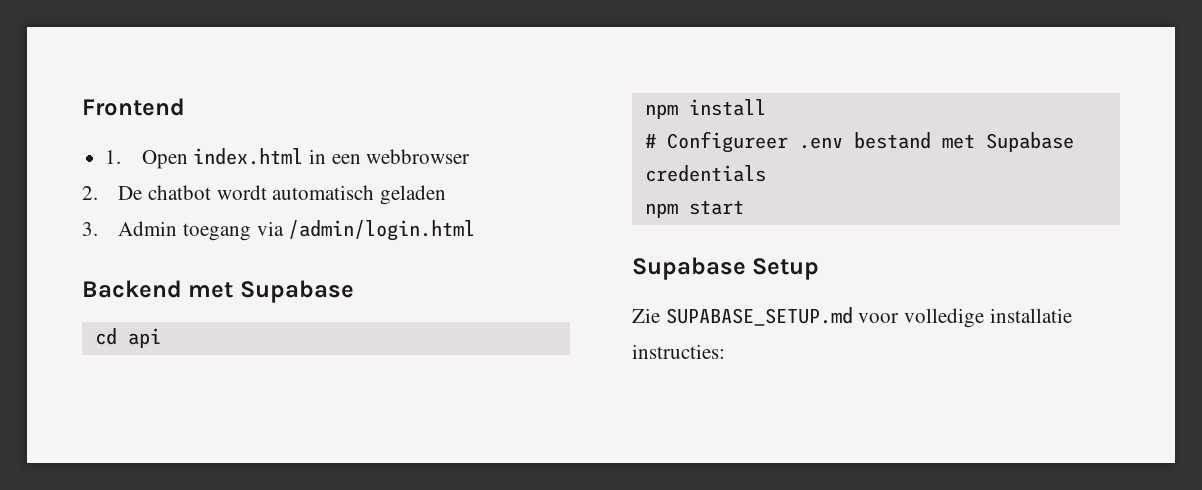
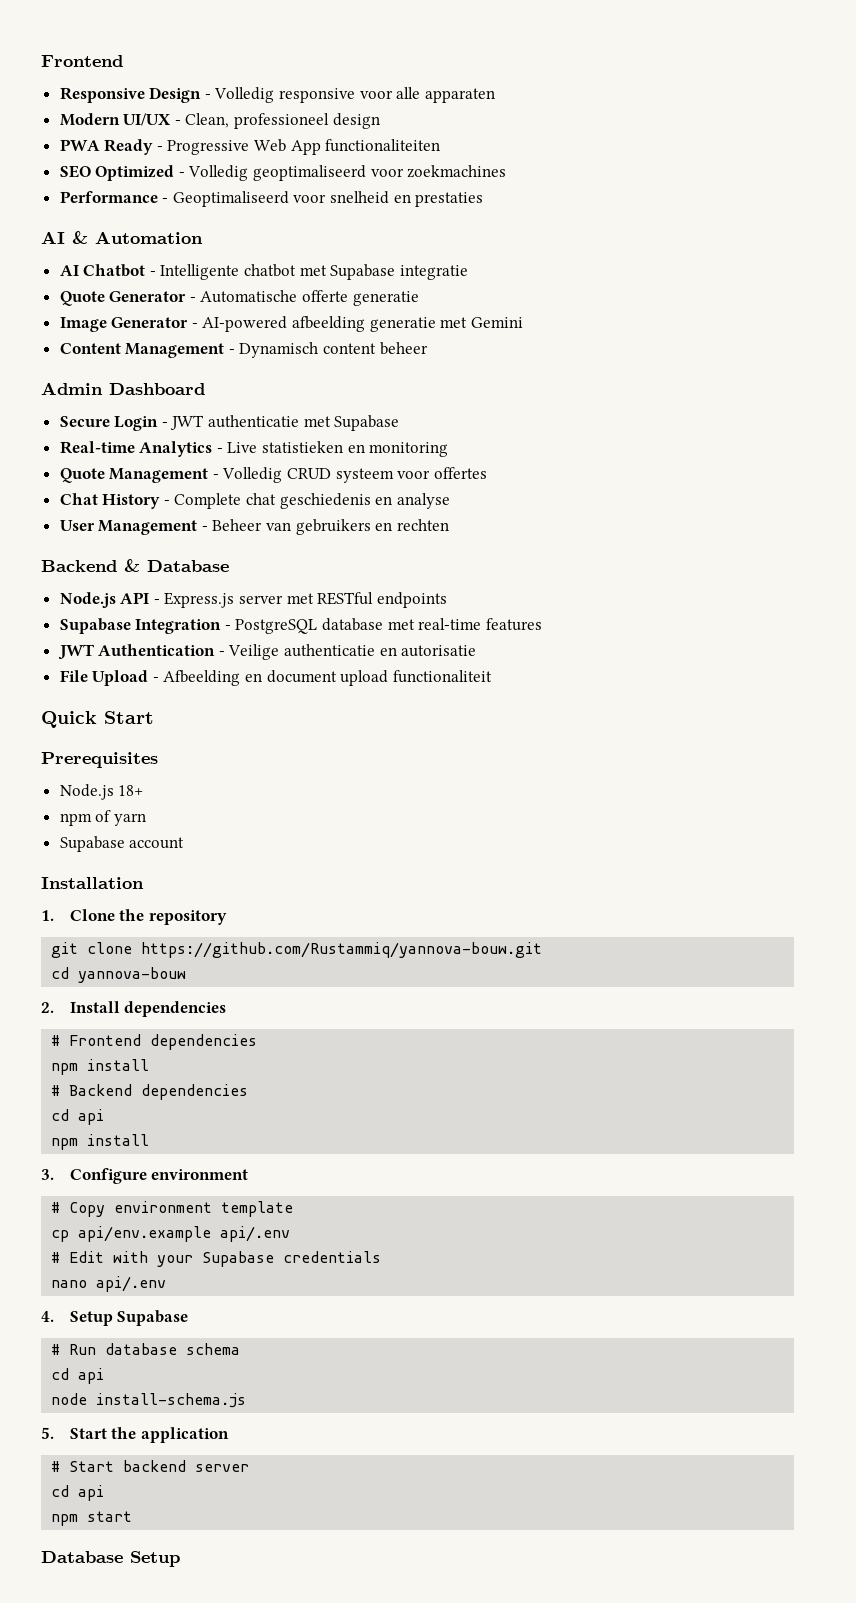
- 1. Open index.html in een webbrowser
- 2. De chatbot wordt automatisch geladen
- 3. Admin toegang via /admin/login.html
- Backend met Supabase
+ Responsive Design - Volledig responsive voor alle apparaten
+ Modern UI/UX - Clean, professioneel design
+ PWA Ready - Progressive Web App functionaliteiten
+ SEO Optimized - Volledig geoptimaliseerd voor zoekmachines
+ Performance - Geoptimaliseerd voor snelheid en prestaties
+ AI & Automation
+ AI Chatbot - Intelligente chatbot met Supabase integratie
+ Quote Generator - Automatische offerte generatie
+ Image Generator - AI-powered afbeelding generatie met Gemini
+ Content Management - Dynamisch content beheer
+ Admin Dashboard
+ Secure Login - JWT authenticatie met Supabase
+ Real-time Analytics - Live statistieken en monitoring
+ Quote Management - Volledig CRUD systeem voor offertes
+ Chat History - Complete chat geschiedenis en analyse
+ User Management - Beheer van gebruikers en rechten
+ Backend & Database
+ Node.js API - Express.js server met RESTful endpoints
+ Supabase Integration - PostgreSQL database met real-time features
+ JWT Authentication - Veilige authenticatie en autorisatie
+ File Upload - Afbeelding en document upload functionaliteit
+ Quick Start
+ Prerequisites
+ Node.js 18+
+ npm of yarn
+ Supabase account
+ Installation
+ 1. Clone the repository
+ git clone https://github.com/Rustammiq/yannova-bouw.git
+ cd yannova-bouw
+ 2. Install dependencies
+ # Frontend dependencies
+ npm install
+ # Backend dependencies
  cd api
  npm install
- # Configureer .env bestand met Supabase credentials
+ 3. Configure environment
+ # Copy environment template
+ cp api/env.example api/.env
+ # Edit with your Supabase credentials
+ nano api/.env
+ 4. Setup Supabase
+ # Run database schema
+ cd api
+ node install-schema.js
+ 5. Start the application
+ # Start backend server
+ cd api
- Supabase Setup
- Zie SUPABASE_SETUP.md voor volledige installatie instructies:
+ Database Setup

